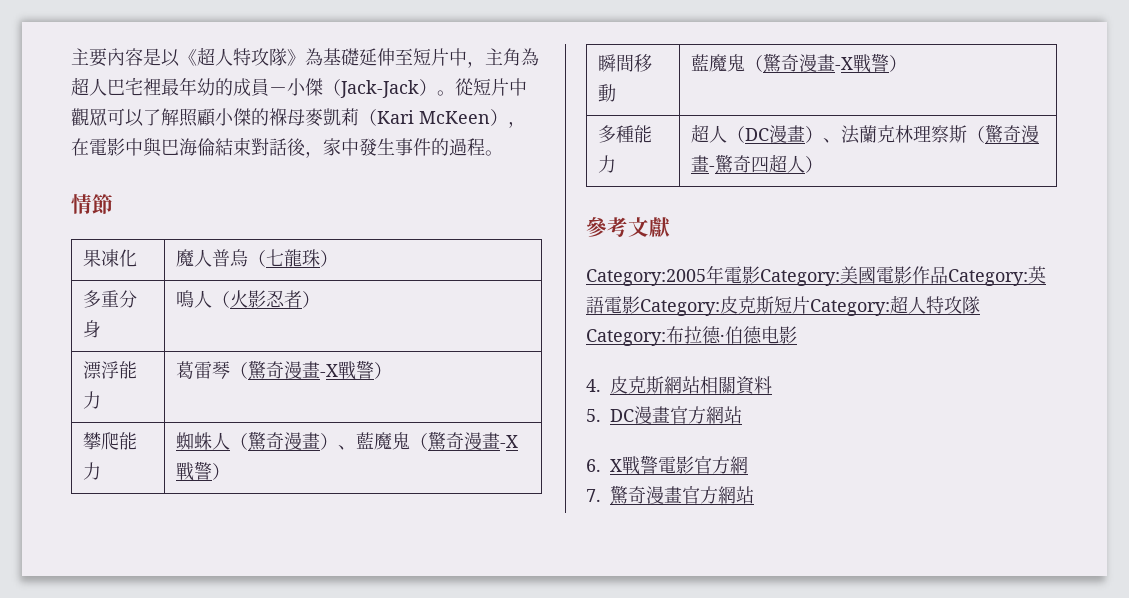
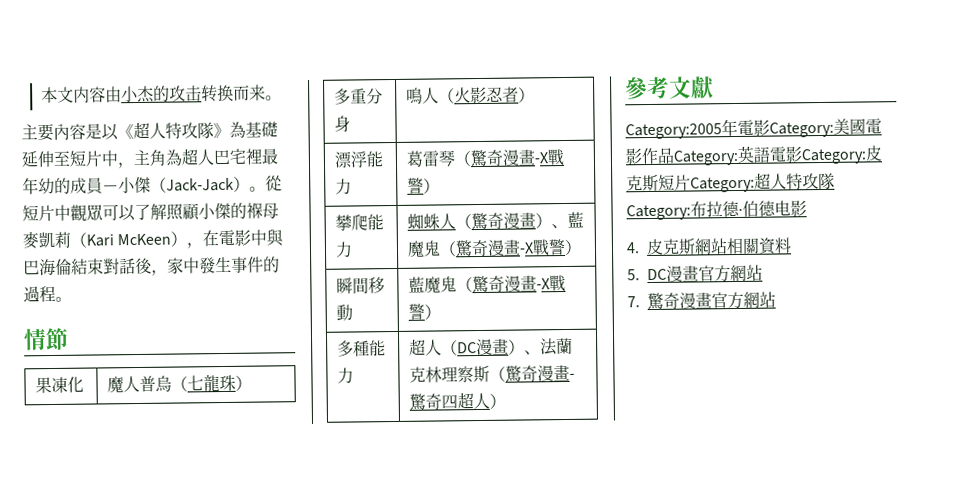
+ 本文内容由小杰的攻击转换而来。
- 6. X戰警電影官方網

